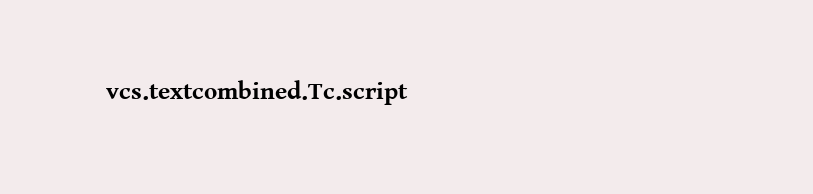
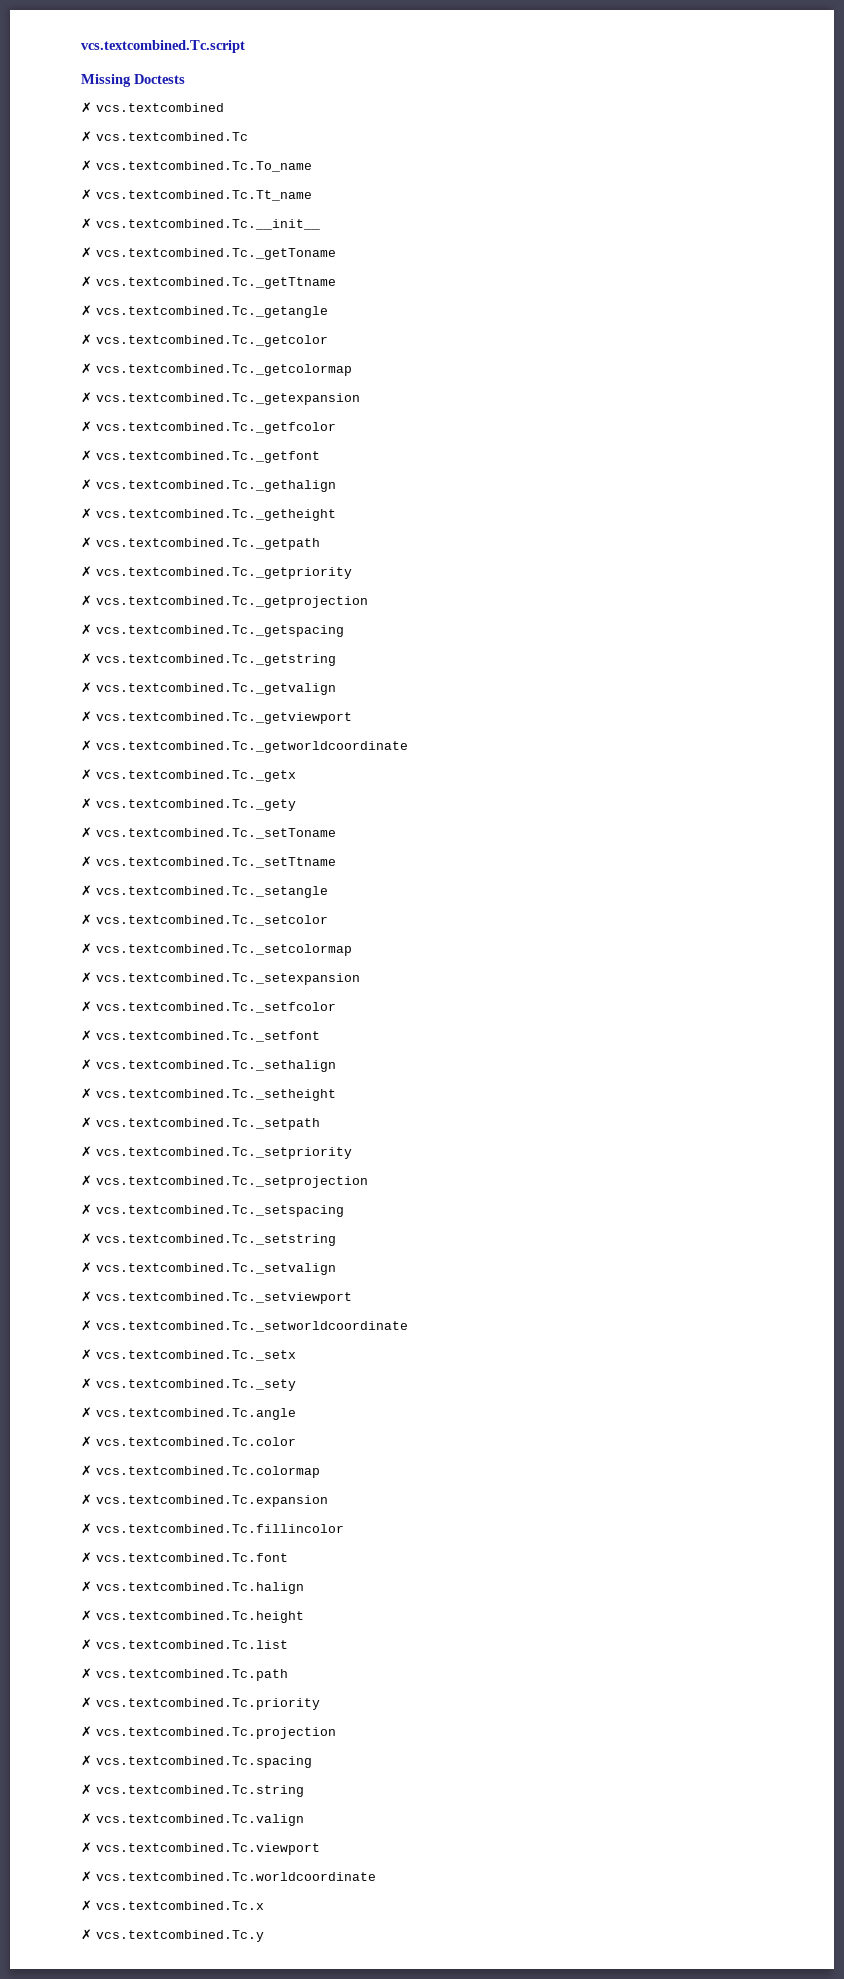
+ Missing Doctests
+ ✗ vcs.textcombined
+ ✗ vcs.textcombined.Tc
+ ✗ vcs.textcombined.Tc.To_name
+ ✗ vcs.textcombined.Tc.Tt_name
+ ✗ vcs.textcombined.Tc.__init__
+ ✗ vcs.textcombined.Tc._getToname
+ ✗ vcs.textcombined.Tc._getTtname
+ ✗ vcs.textcombined.Tc._getangle
+ ✗ vcs.textcombined.Tc._getcolor
+ ✗ vcs.textcombined.Tc._getcolormap
+ ✗ vcs.textcombined.Tc._getexpansion
+ ✗ vcs.textcombined.Tc._getfcolor
+ ✗ vcs.textcombined.Tc._getfont
+ ✗ vcs.textcombined.Tc._gethalign
+ ✗ vcs.textcombined.Tc._getheight
+ ✗ vcs.textcombined.Tc._getpath
+ ✗ vcs.textcombined.Tc._getpriority
+ ✗ vcs.textcombined.Tc._getprojection
+ ✗ vcs.textcombined.Tc._getspacing
+ ✗ vcs.textcombined.Tc._getstring
+ ✗ vcs.textcombined.Tc._getvalign
+ ✗ vcs.textcombined.Tc._getviewport
+ ✗ vcs.textcombined.Tc._getworldcoordinate
+ ✗ vcs.textcombined.Tc._getx
+ ✗ vcs.textcombined.Tc._gety
+ ✗ vcs.textcombined.Tc._setToname
+ ✗ vcs.textcombined.Tc._setTtname
+ ✗ vcs.textcombined.Tc._setangle
+ ✗ vcs.textcombined.Tc._setcolor
+ ✗ vcs.textcombined.Tc._setcolormap
+ ✗ vcs.textcombined.Tc._setexpansion
+ ✗ vcs.textcombined.Tc._setfcolor
+ ✗ vcs.textcombined.Tc._setfont
+ ✗ vcs.textcombined.Tc._sethalign
+ ✗ vcs.textcombined.Tc._setheight
+ ✗ vcs.textcombined.Tc._setpath
+ ✗ vcs.textcombined.Tc._setpriority
+ ✗ vcs.textcombined.Tc._setprojection
+ ✗ vcs.textcombined.Tc._setspacing
+ ✗ vcs.textcombined.Tc._setstring
+ ✗ vcs.textcombined.Tc._setvalign
+ ✗ vcs.textcombined.Tc._setviewport
+ ✗ vcs.textcombined.Tc._setworldcoordinate
+ ✗ vcs.textcombined.Tc._setx
+ ✗ vcs.textcombined.Tc._sety
+ ✗ vcs.textcombined.Tc.angle
+ ✗ vcs.textcombined.Tc.color
+ ✗ vcs.textcombined.Tc.colormap
+ ✗ vcs.textcombined.Tc.expansion
+ ✗ vcs.textcombined.Tc.fillincolor
+ ✗ vcs.textcombined.Tc.font
+ ✗ vcs.textcombined.Tc.halign
+ ✗ vcs.textcombined.Tc.height
+ ✗ vcs.textcombined.Tc.list
+ ✗ vcs.textcombined.Tc.path
+ ✗ vcs.textcombined.Tc.priority
+ ✗ vcs.textcombined.Tc.projection
+ ✗ vcs.textcombined.Tc.spacing
+ ✗ vcs.textcombined.Tc.string
+ ✗ vcs.textcombined.Tc.valign
+ ✗ vcs.textcombined.Tc.viewport
+ ✗ vcs.textcombined.Tc.worldcoordinate
+ ✗ vcs.textcombined.Tc.x
+ ✗ vcs.textcombined.Tc.y

